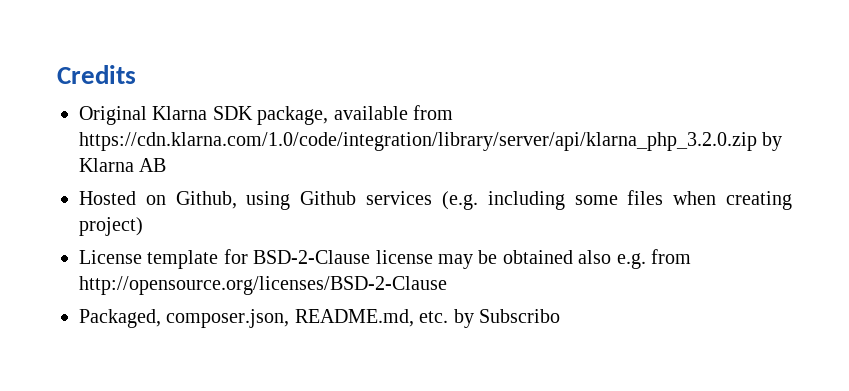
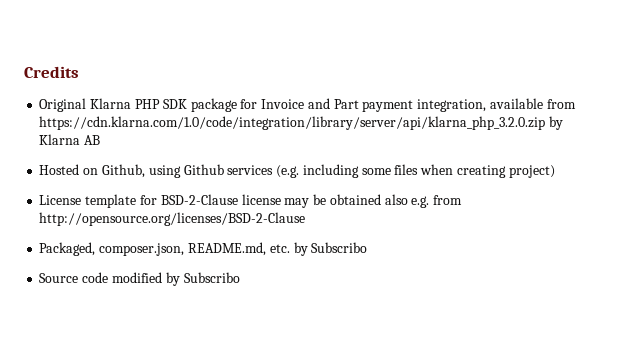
- Original Klarna SDK package, available from https://cdn.klarna.com/1.0/code/integration/library/server/api/klarna_php_3.2.0.zip by Klarna AB
+ Original Klarna PHP SDK package for Invoice and Part payment integration, available from https://cdn.klarna.com/1.0/code/integration/library/server/api/klarna_php_3.2.0.zip by Klarna AB
+ Source code modified by Subscribo

